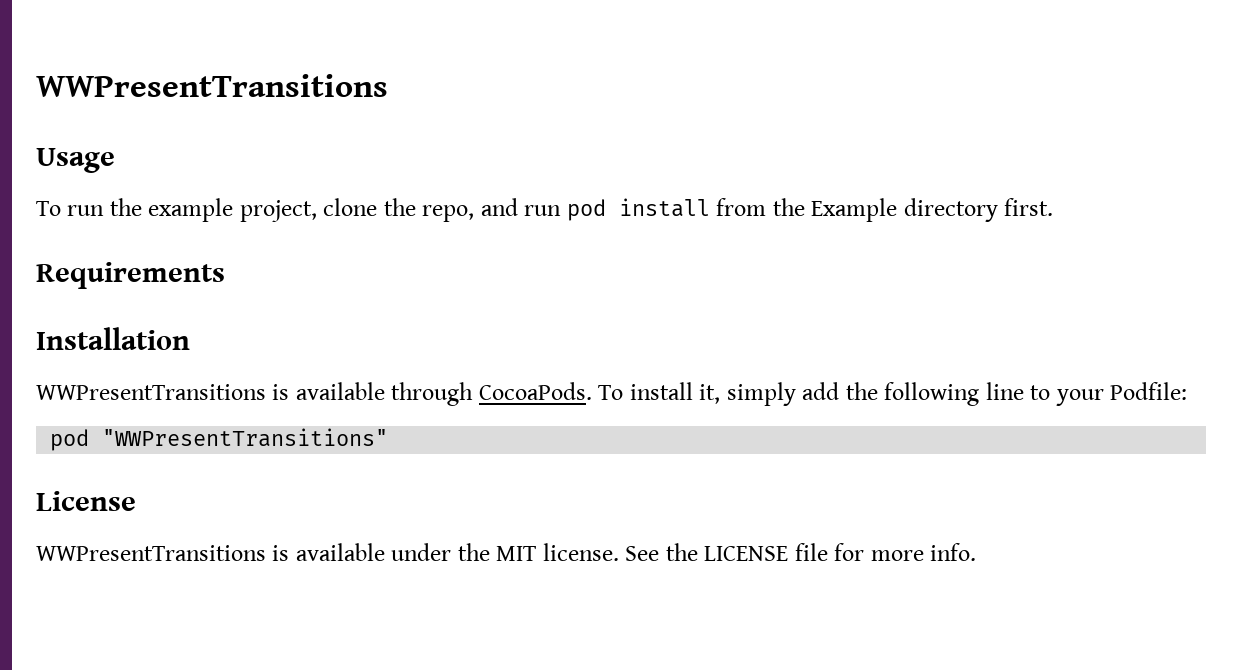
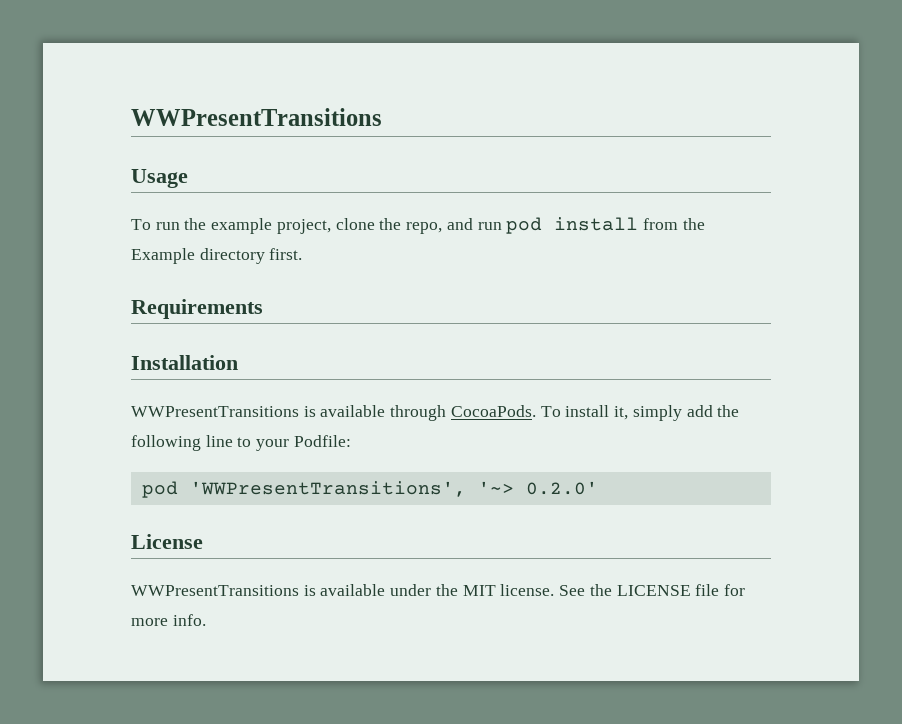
- pod "WWPresentTransitions"
+ pod 'WWPresentTransitions', '~> 0.2.0'

